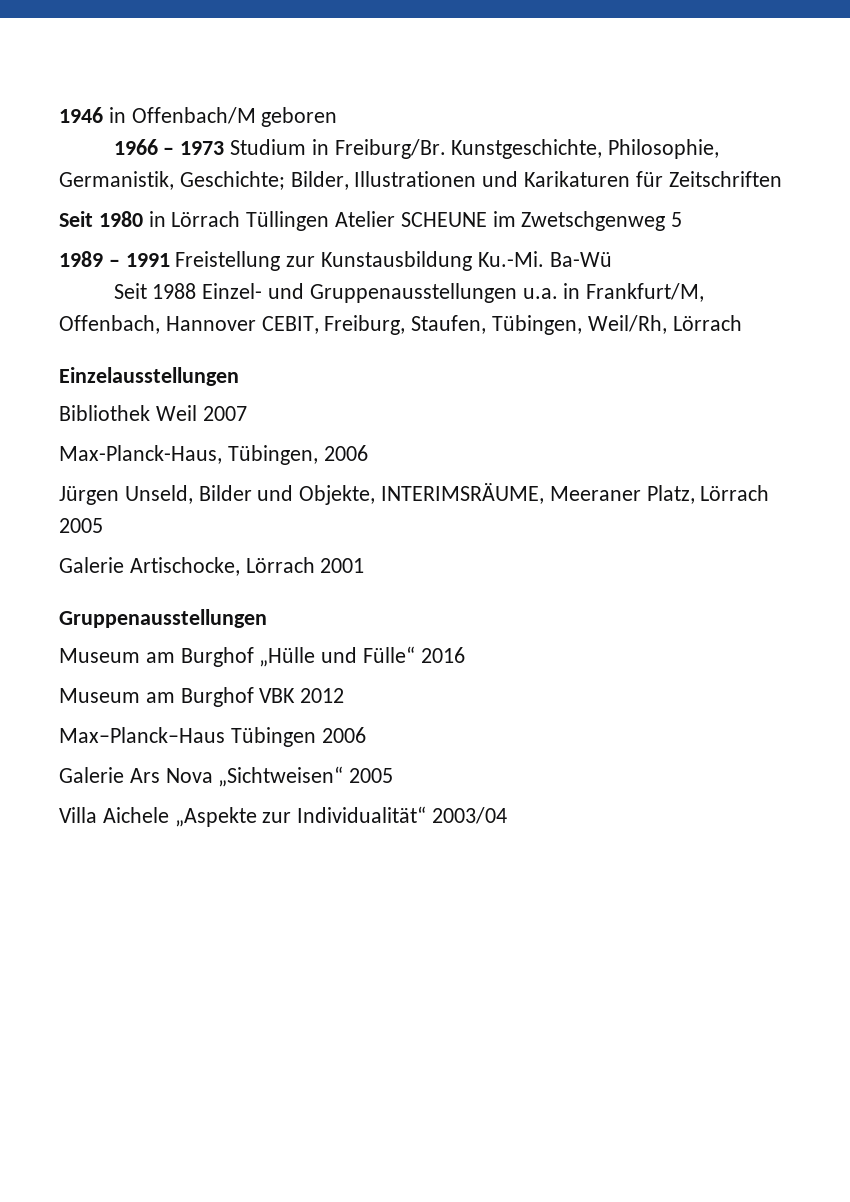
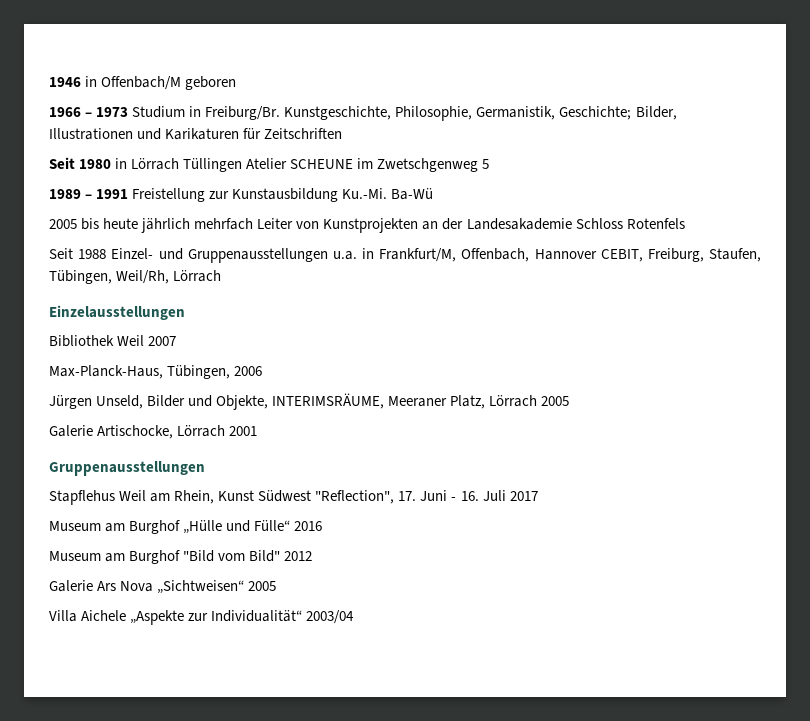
+ 2005 bis heute jährlich mehrfach Leiter von Kunstprojekten an der Landesakademie Schloss Rotenfels
+ Stapflehus Weil am Rhein, Kunst Südwest "Reflection", 17. Juni - 16. Juli 2017
- Museum am Burghof VBK 2012
- Max–Planck–Haus Tübingen 2006
+ Museum am Burghof "Bild vom Bild" 2012

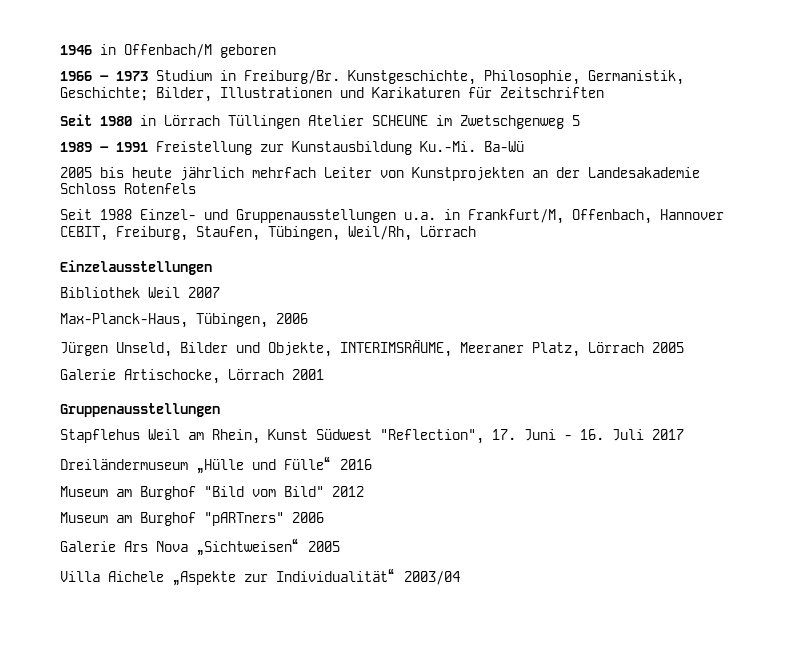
- Museum am Burghof „Hülle und Fülle“ 2016
+ Dreiländermuseum „Hülle und Fülle“ 2016
+ Museum am Burghof "pARTners" 2006

